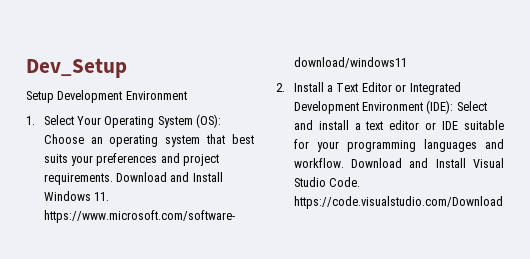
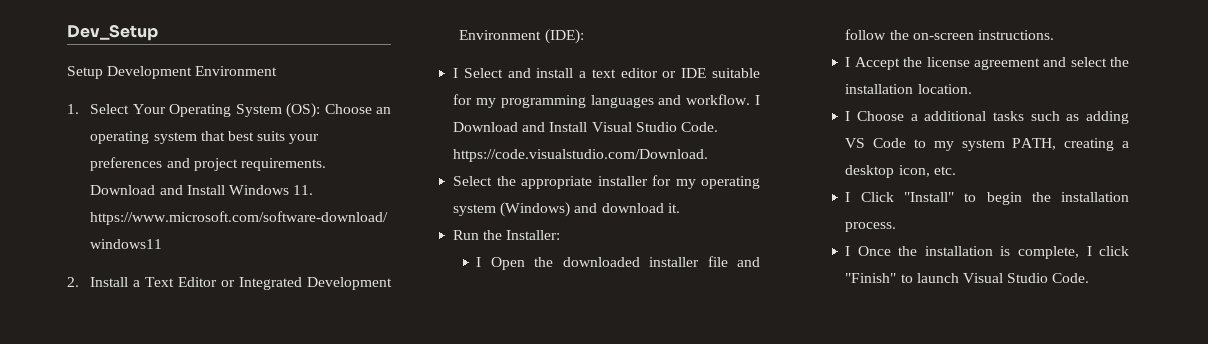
- 2. Install a Text Editor or Integrated Development Environment (IDE): Select and install a text editor or IDE suitable for your programming languages and workflow.
+ 2. Install a Text Editor or Integrated Development Environment (IDE):
+ I Select and install a text editor or IDE suitable for my programming languages and workflow.
- Download and Install Visual Studio Code. https://code.visualstudio.com/Download
+ I Download and Install Visual Studio Code. https://code.visualstudio.com/Download.
+ Select the appropriate installer for my operating system (Windows) and download it.
+ Run the Installer:
+ I Open the downloaded installer file and follow the on-screen instructions.
+ I Accept the license agreement and select the installation location.
+ I Choose a additional tasks such as adding VS Code to my system PATH, creating a desktop icon, etc.
+ I Click "Install" to begin the installation process.
+ I Once the installation is complete, I click "Finish" to launch Visual Studio Code.

